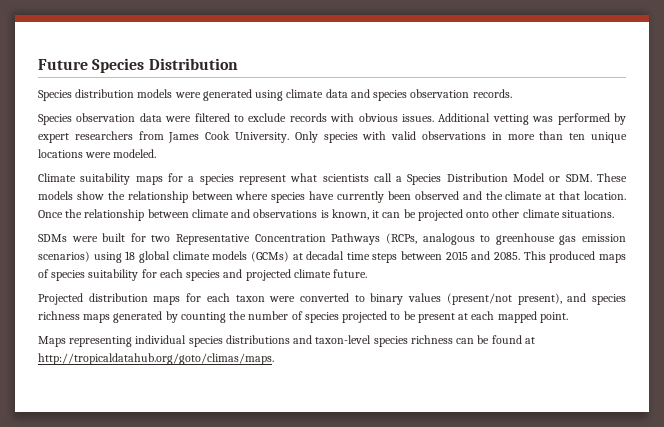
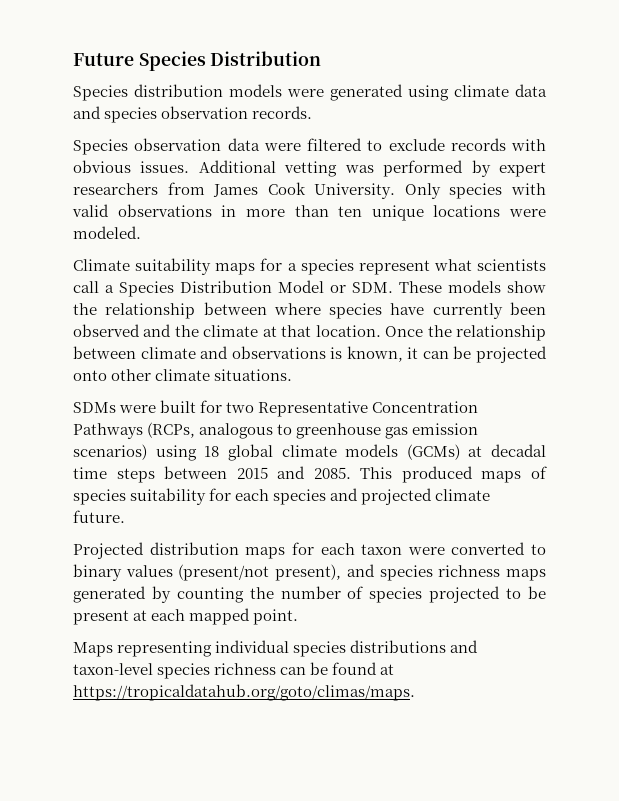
- Maps representing individual species distributions and taxon-level species richness can be found at http://tropicaldatahub.org/goto/climas/maps.
+ Maps representing individual species distributions and taxon-level species richness can be found at https://tropicaldatahub.org/goto/climas/maps.

